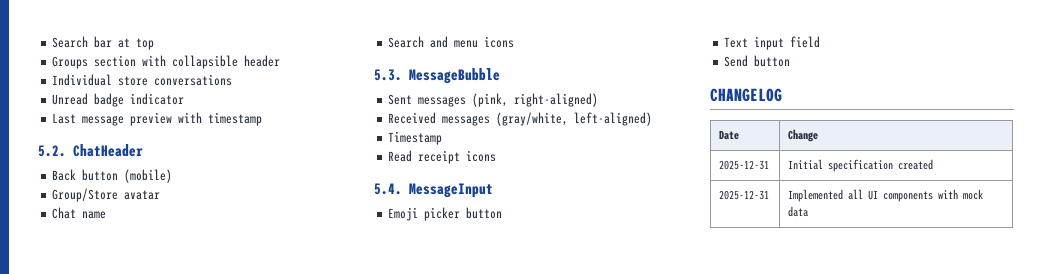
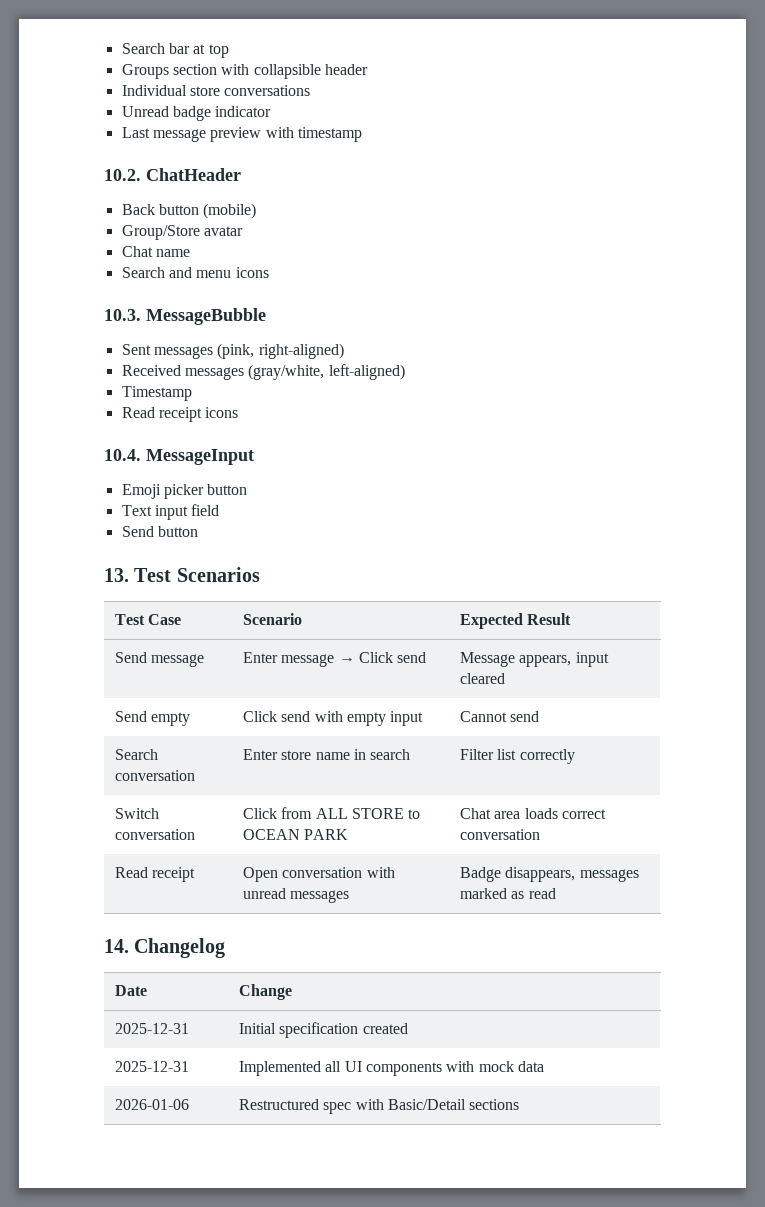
- 5.2. ChatHeader
+ 10.2. ChatHeader
- 5.3. MessageBubble
+ 10.3. MessageBubble
- 5.4. MessageInput
+ 10.4. MessageInput
- CHANGELOG
+ 13. Test Scenarios
+ Test Case | Scenario | Expected Result
+ Send message | Enter message → Click send | Message appears, input cleared
+ Send empty | Click send with empty input | Cannot send
+ Search conversation | Enter store name in search | Filter list correctly
+ Switch conversation | Click from ALL STORE to OCEAN PARK | Chat area loads correct conversation
+ Read receipt | Open conversation with unread messages | Badge disappears, messages marked as read
+ 14. Changelog
+ 2026-01-06 | Restructured spec with Basic/Detail sections

